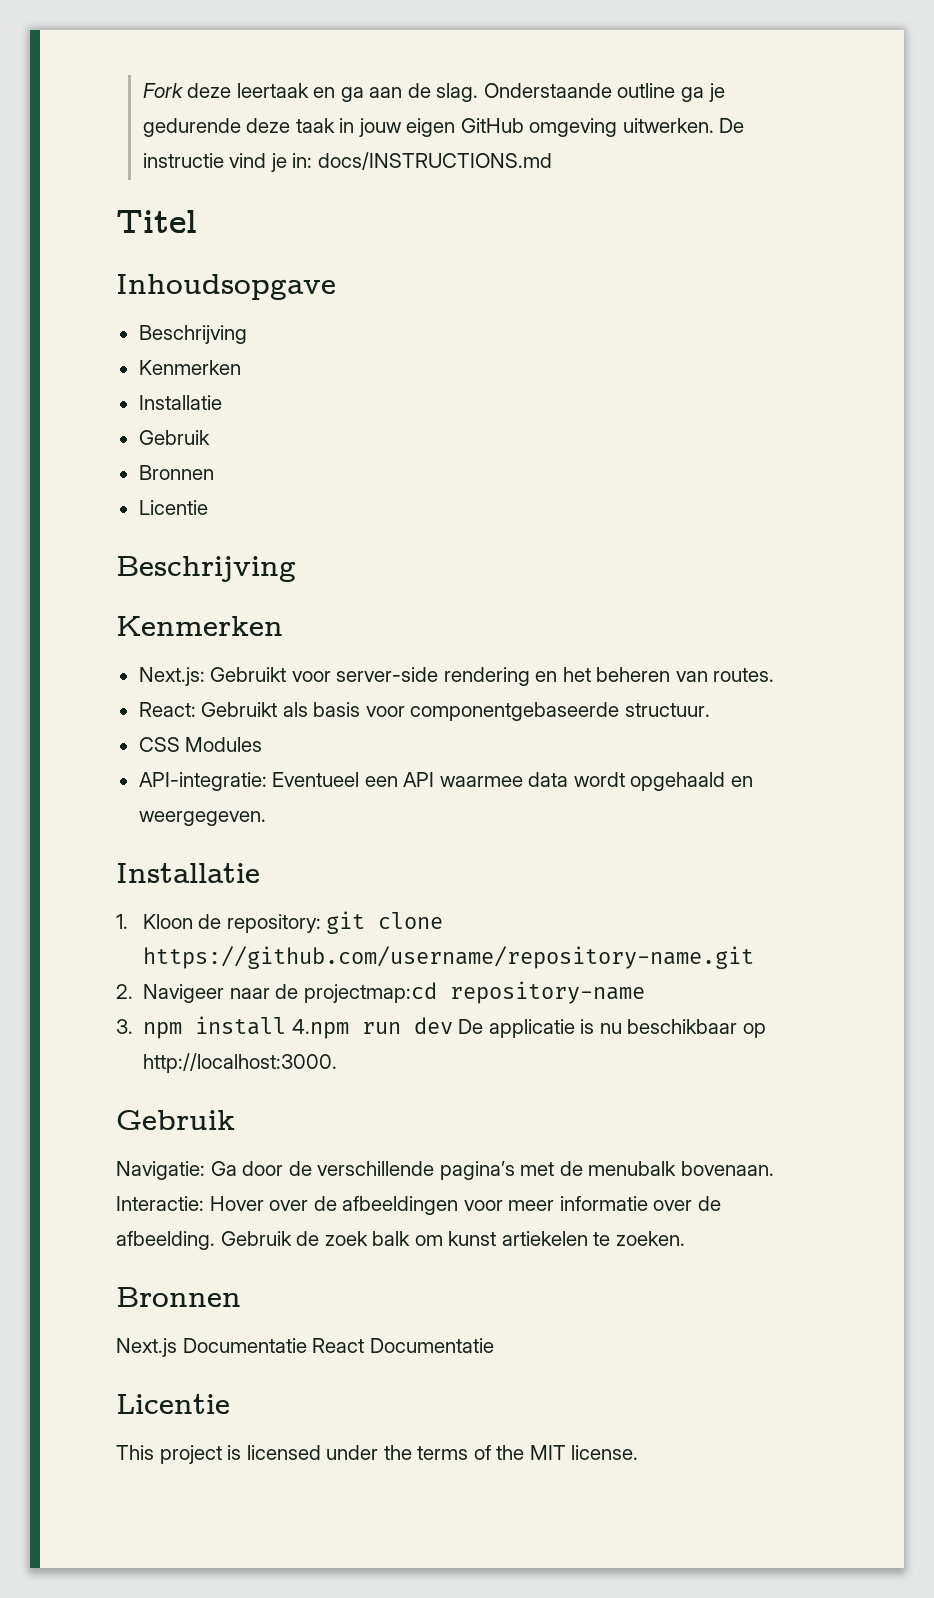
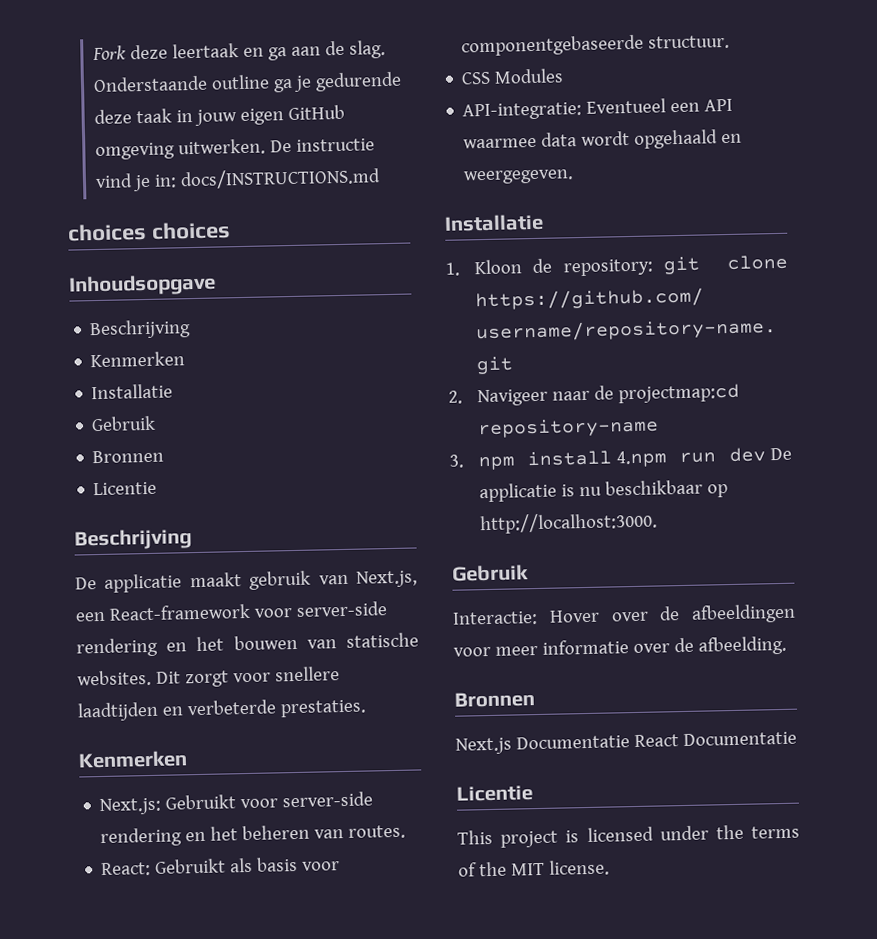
- Titel
+ choices choices
+ De applicatie maakt gebruik van Next.js, een React-framework voor server-side rendering en het bouwen van statische websites. Dit zorgt voor snellere laadtijden en verbeterde prestaties.
- Navigatie: Ga door de verschillende pagina’s met de menubalk bovenaan.
- Gebruik de zoek balk om kunst artiekelen te zoeken.

